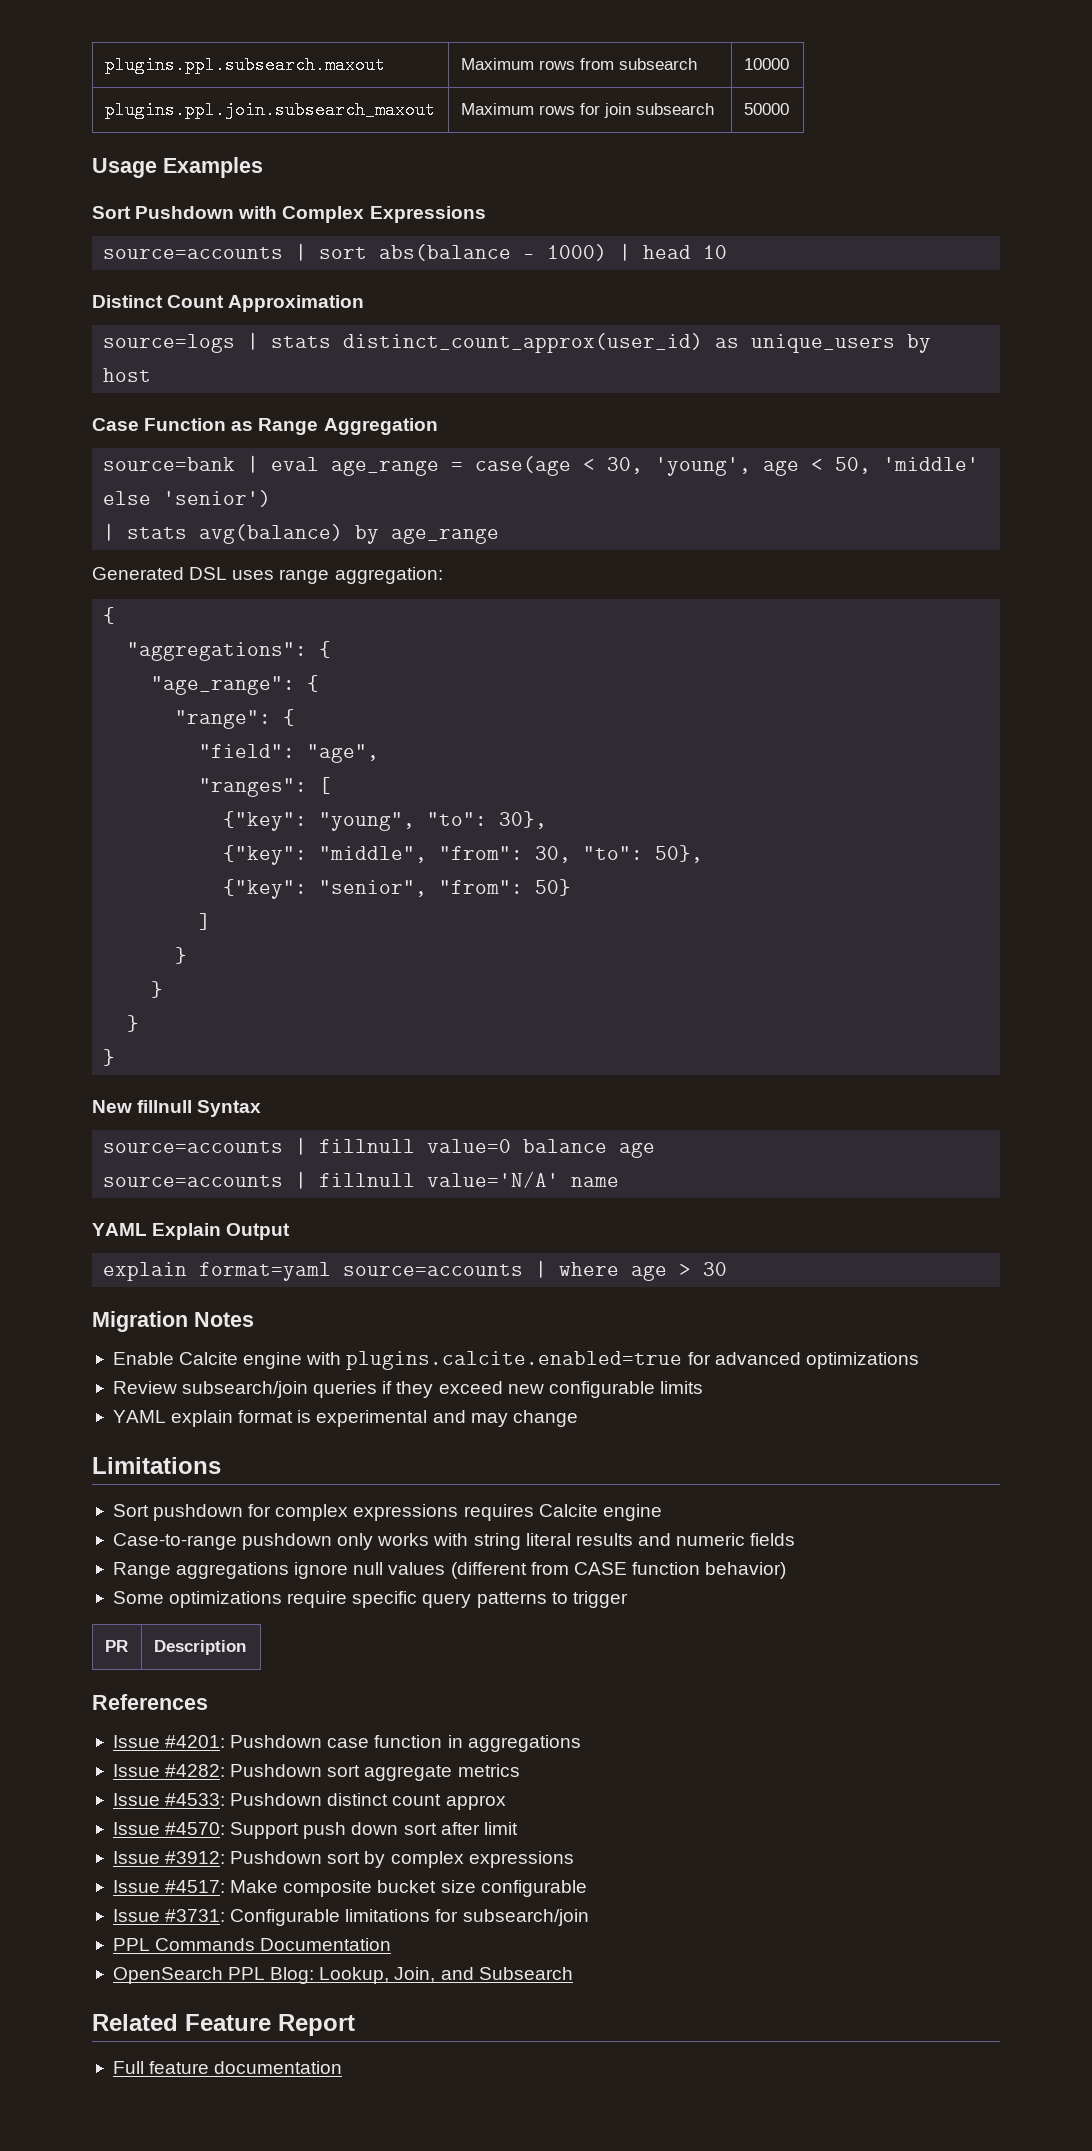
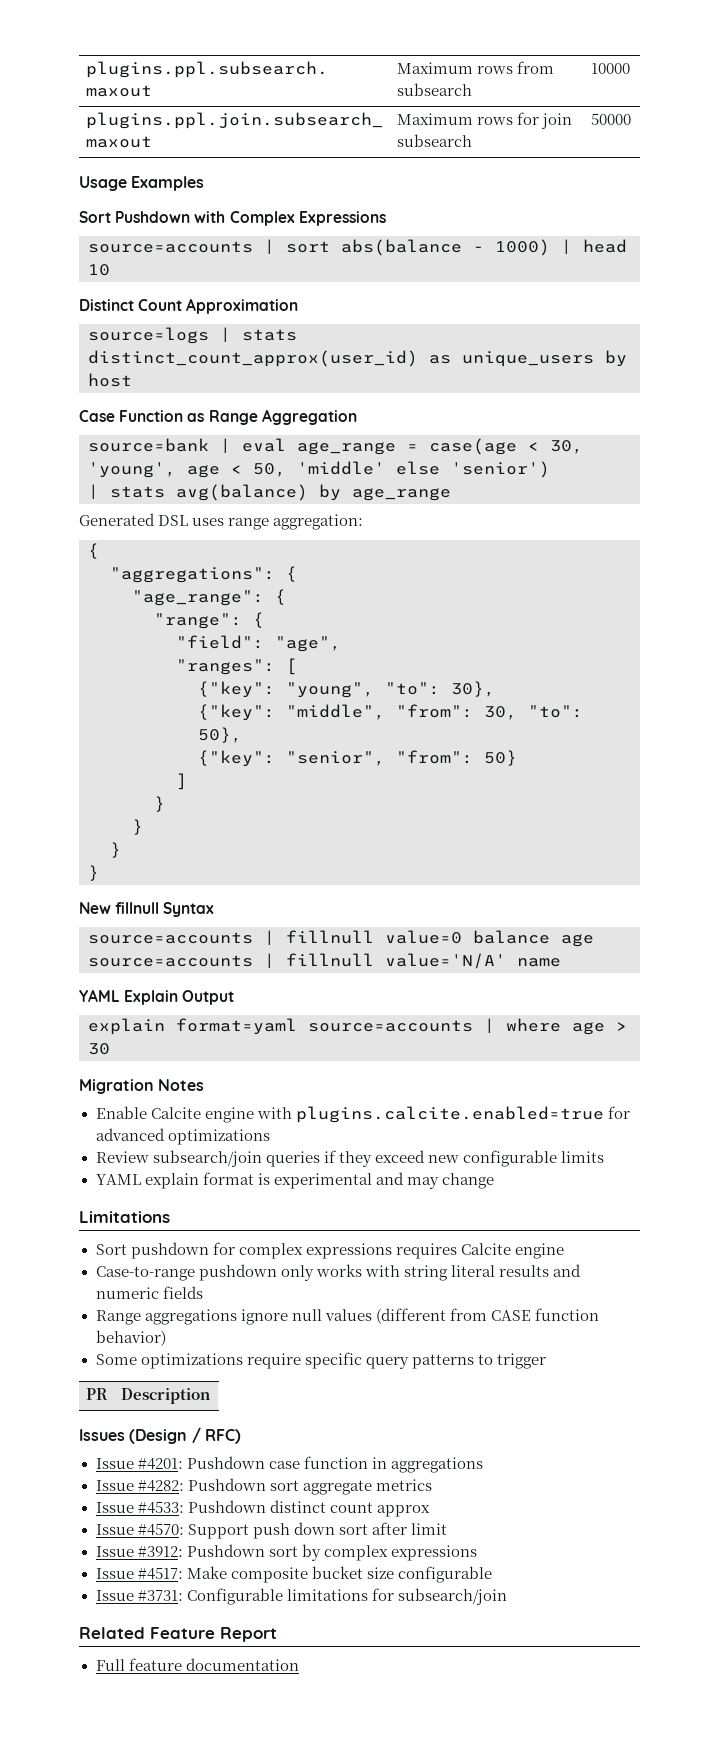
- References
+ Issues (Design / RFC)
- PPL Commands Documentation
- OpenSearch PPL Blog: Lookup, Join, and Subsearch

